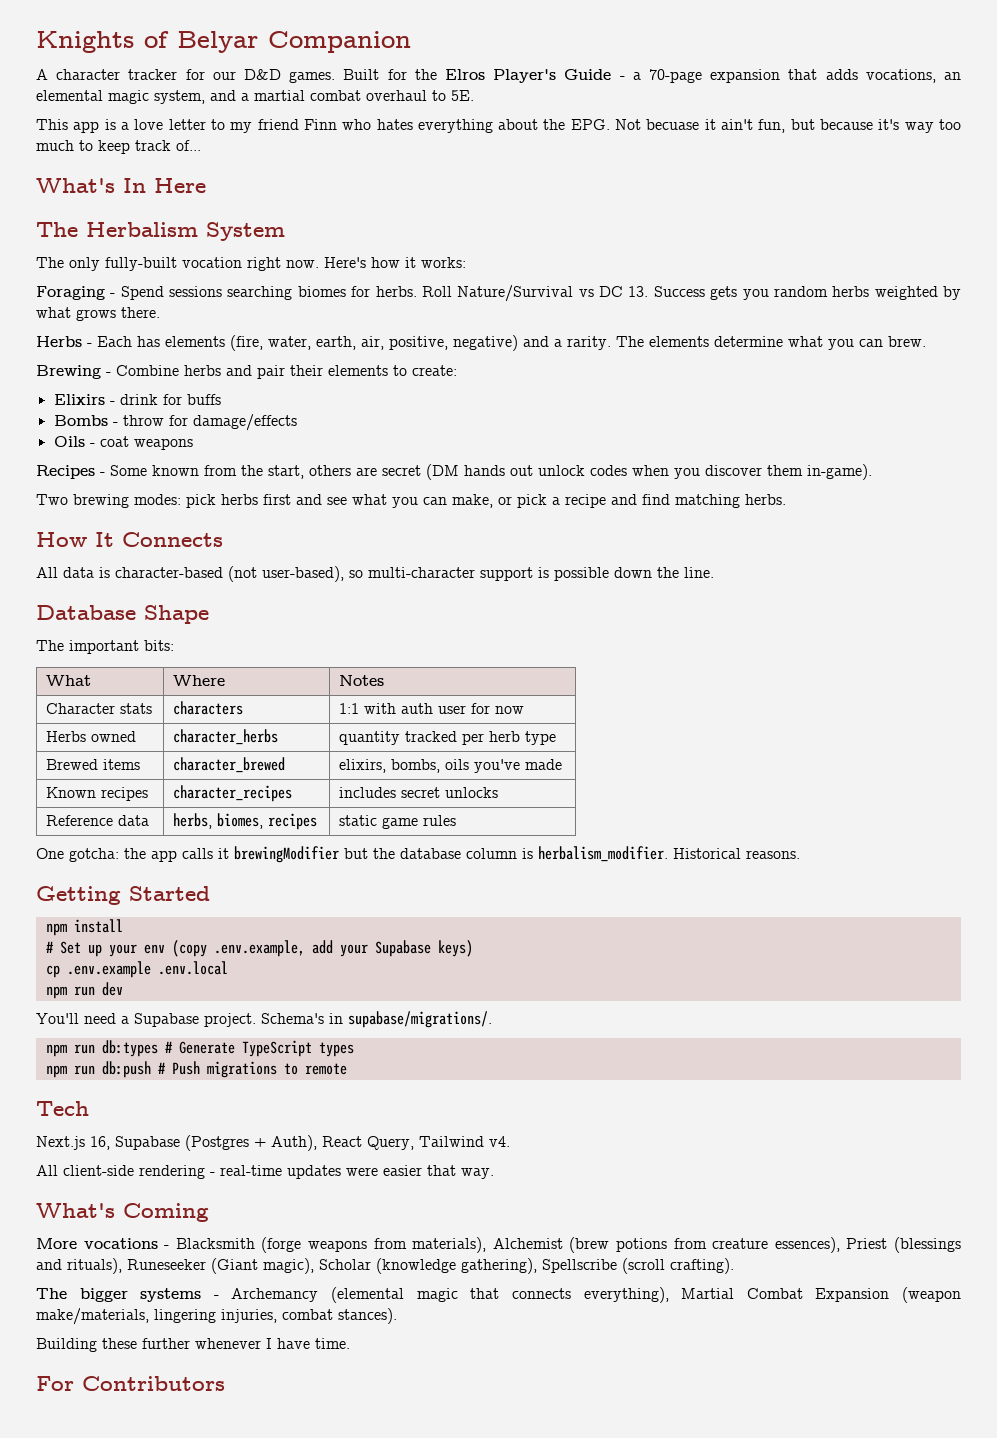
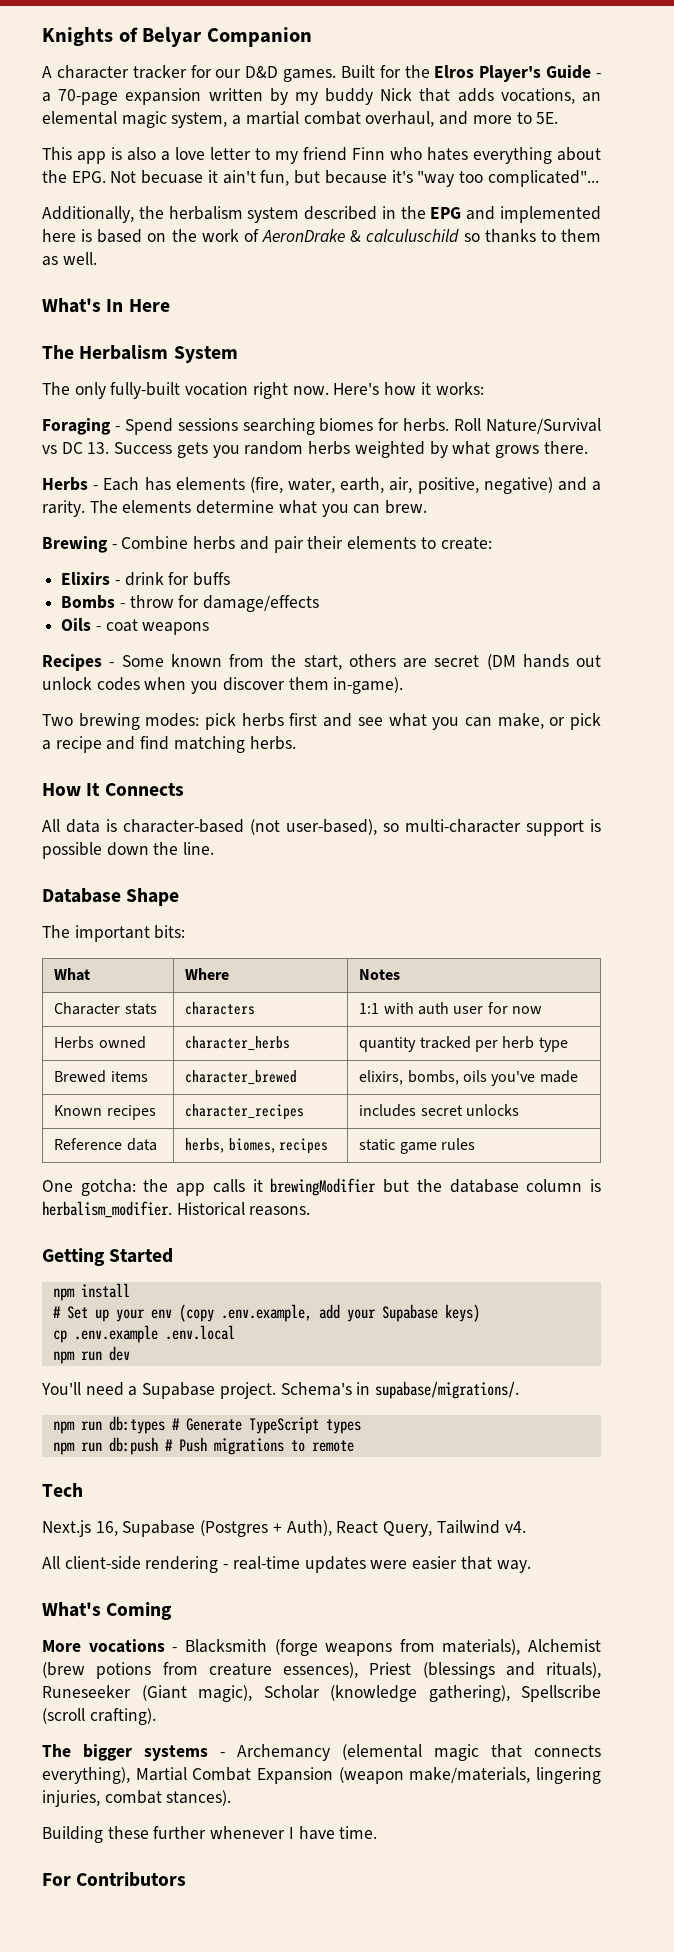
- Built for the Elros Player's Guide - a 70-page expansion that adds vocations, an elemental magic system, and a martial combat overhaul to 5E.
+ Built for the Elros Player's Guide - a 70-page expansion written by my buddy Nick that adds vocations, an elemental magic system, a martial combat overhaul, and more to 5E.
- This app is a love letter to my friend Finn who hates everything about the EPG. Not becuase it ain't fun, but because it's way too much to keep track of...
+ This app is also a love letter to my friend Finn who hates everything about the EPG. Not becuase it ain't fun, but because it's "way too complicated"...
+ Additionally, the herbalism system described in the EPG and implemented here is based on the work of AeronDrake & calculuschild so thanks to them as well.

